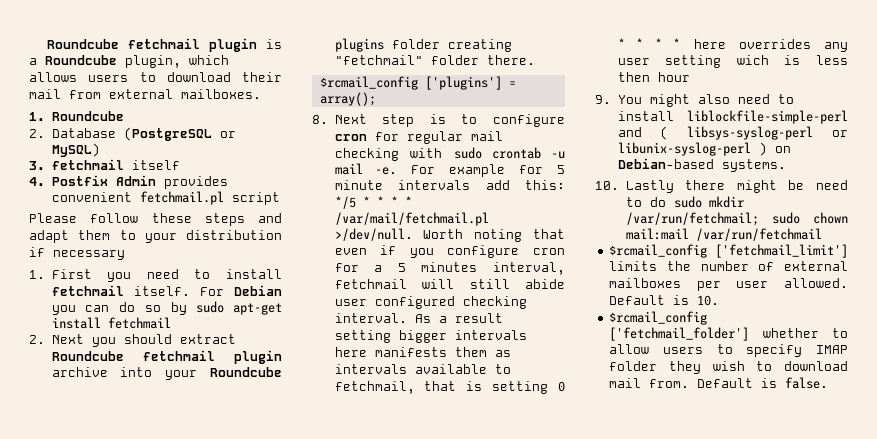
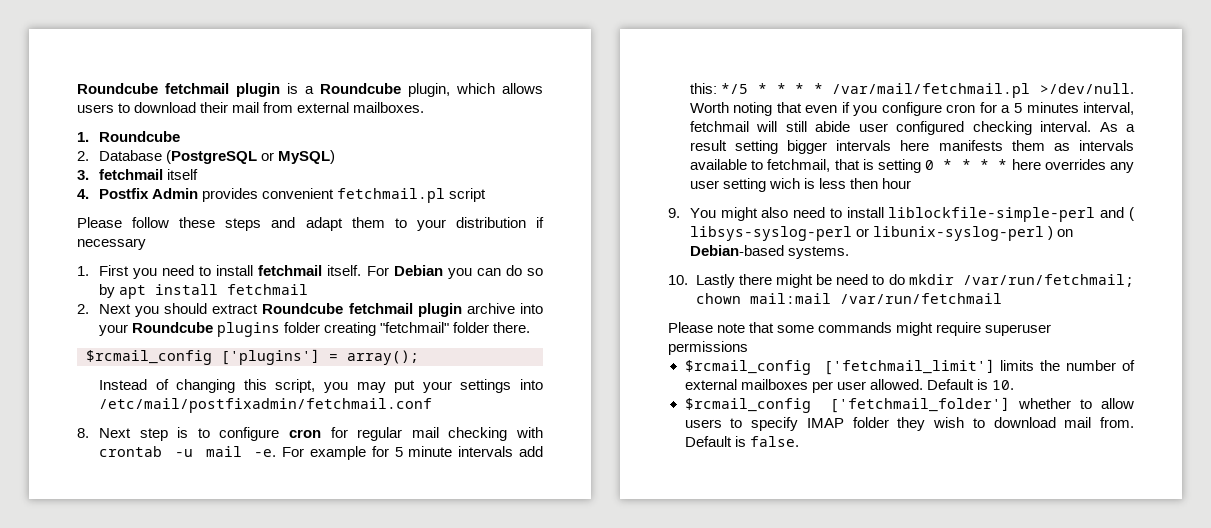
- For Debian you can do so by sudo apt-get install fetchmail
+ For Debian you can do so by apt install fetchmail
+ Instead of changing this script, you may put your settings into /etc/mail/postfixadmin/fetchmail.conf
- 8. Next step is to configure cron for regular mail checking with sudo crontab -u mail -e.
+ 8. Next step is to configure cron for regular mail checking with crontab -u mail -e.
- 10. Lastly there might be need to do sudo mkdir /var/run/fetchmail; sudo chown mail:mail /var/run/fetchmail
+ 10. Lastly there might be need to do mkdir /var/run/fetchmail; chown mail:mail /var/run/fetchmail
+ Please note that some commands might require superuser permissions

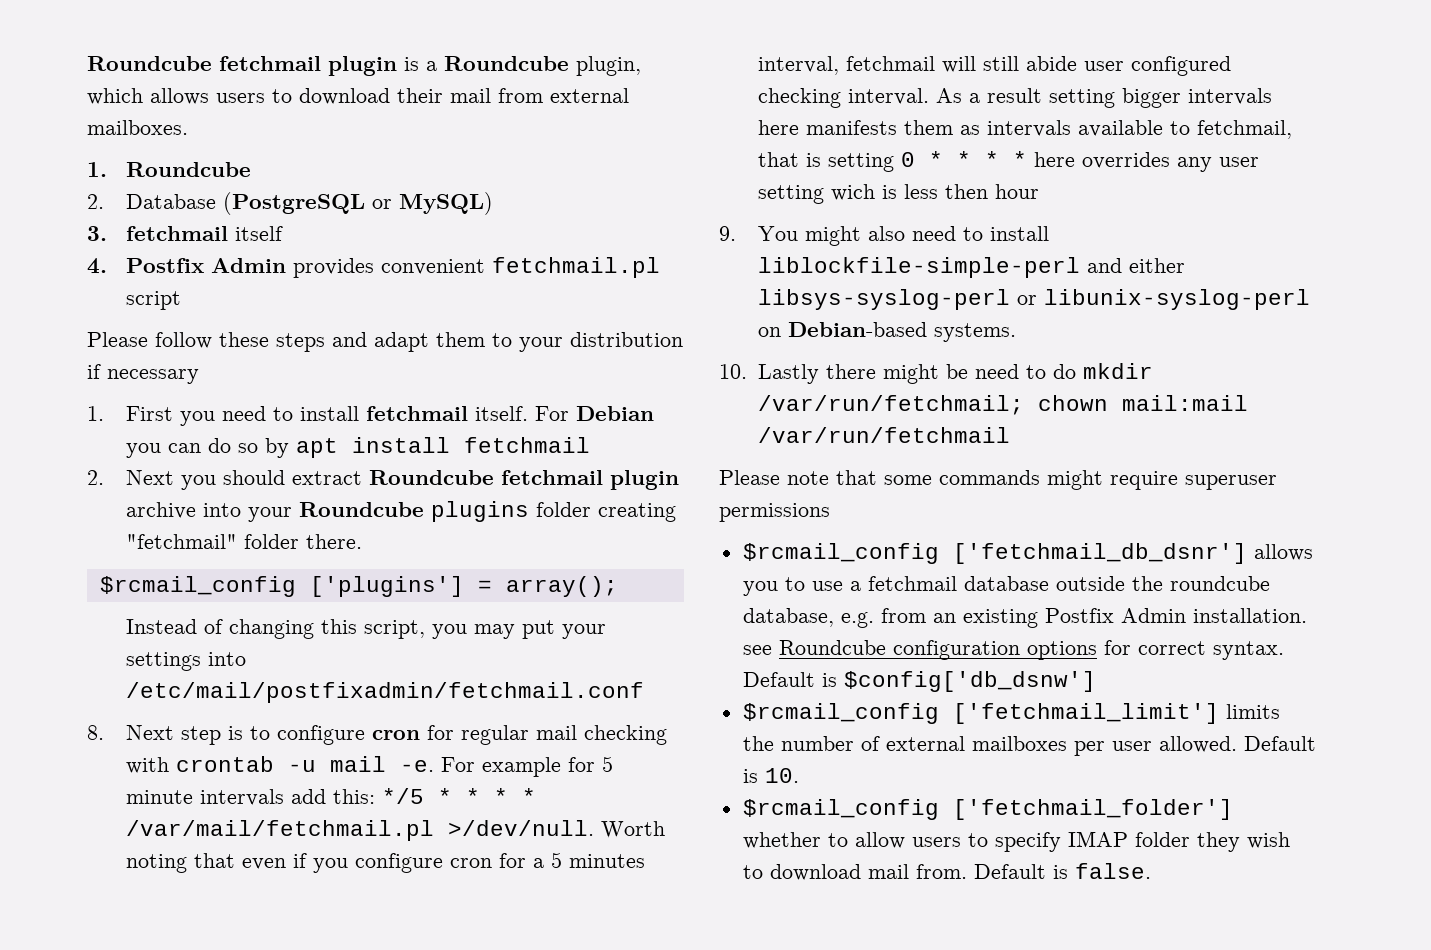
- 9. You might also need to install liblockfile-simple-perl and ( libsys-syslog-perl or libunix-syslog-perl ) on Debian-based systems.
+ 9. You might also need to install liblockfile-simple-perl and either libsys-syslog-perl or libunix-syslog-perl on Debian-based systems.
+ $rcmail_config ['fetchmail_db_dsnr'] allows you to use a fetchmail database outside the roundcube database, e.g. from an existing Postfix Admin installation. see Roundcube configuration options for correct syntax. Default is $config['db_dsnw']

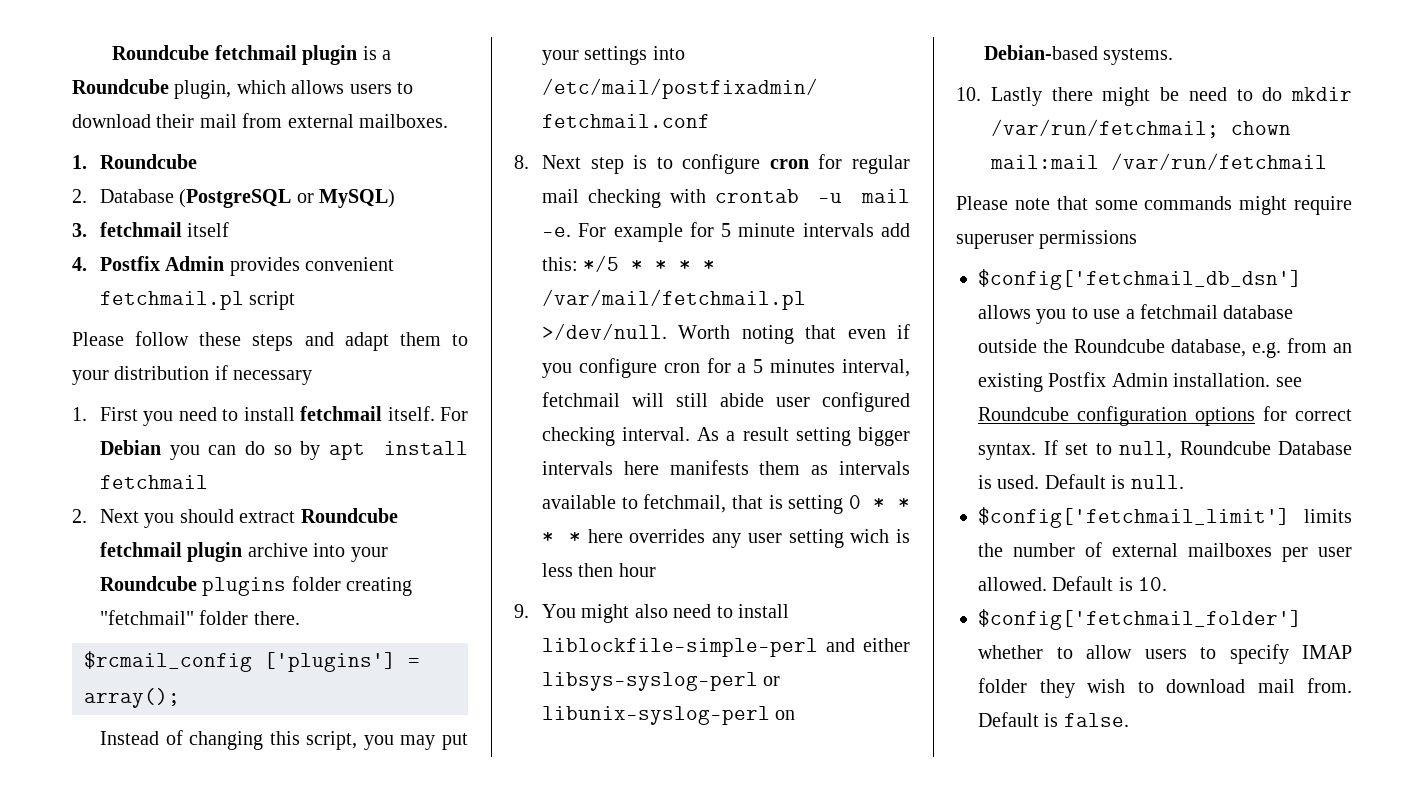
- $rcmail_config ['fetchmail_db_dsnr'] allows you to use a fetchmail database outside the roundcube database, e.g. from an existing Postfix Admin installation. see Roundcube configuration options for correct syntax.
+ $config['fetchmail_db_dsn'] allows you to use a fetchmail database outside the Roundcube database, e.g. from an existing Postfix Admin installation. see Roundcube configuration options for correct syntax.
- Default is $config['db_dsnw']
- $rcmail_config ['fetchmail_limit'] limits the number of external mailboxes per user allowed.
+ If set to null, Roundcube Database is used. Default is null.
+ $config['fetchmail_limit'] limits the number of external mailboxes per user allowed.
- $rcmail_config ['fetchmail_folder'] whether to allow users to specify IMAP folder they wish to download mail from.
+ $config['fetchmail_folder'] whether to allow users to specify IMAP folder they wish to download mail from.

